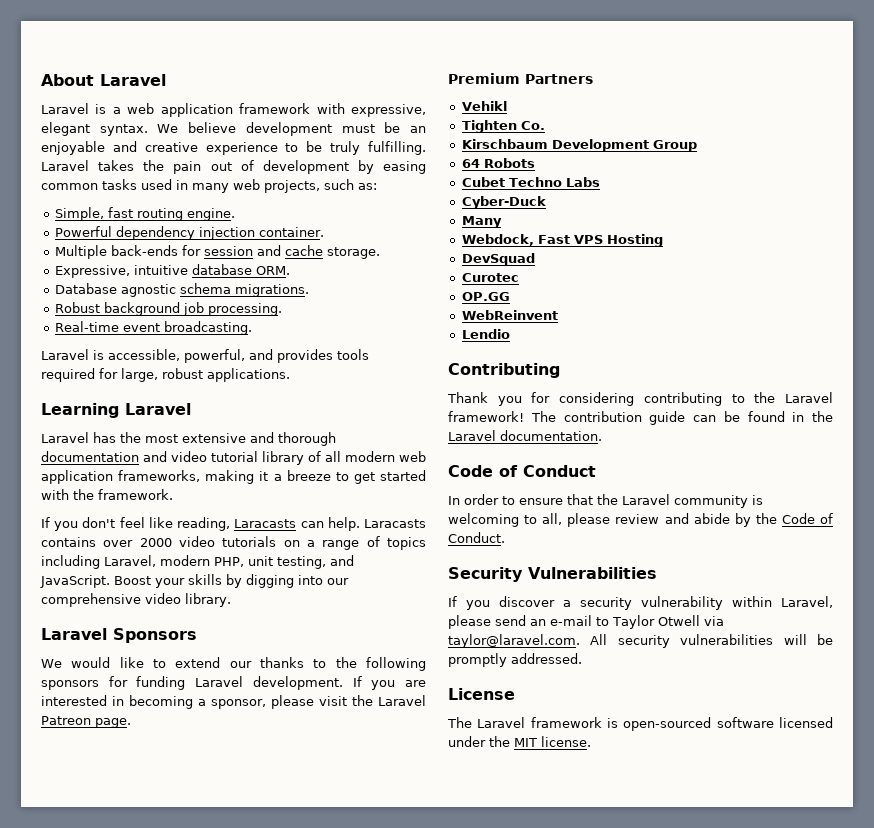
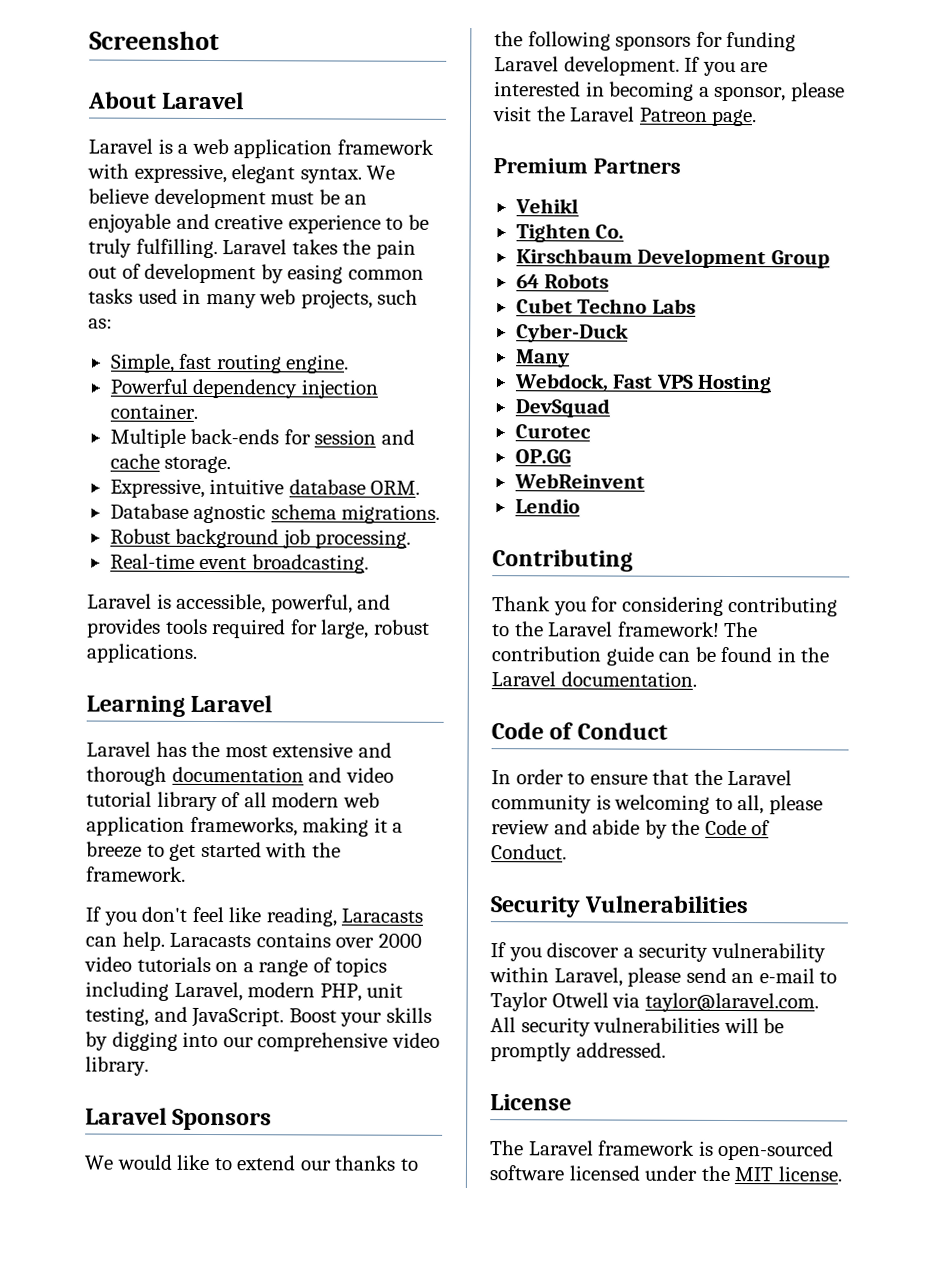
+ Screenshot

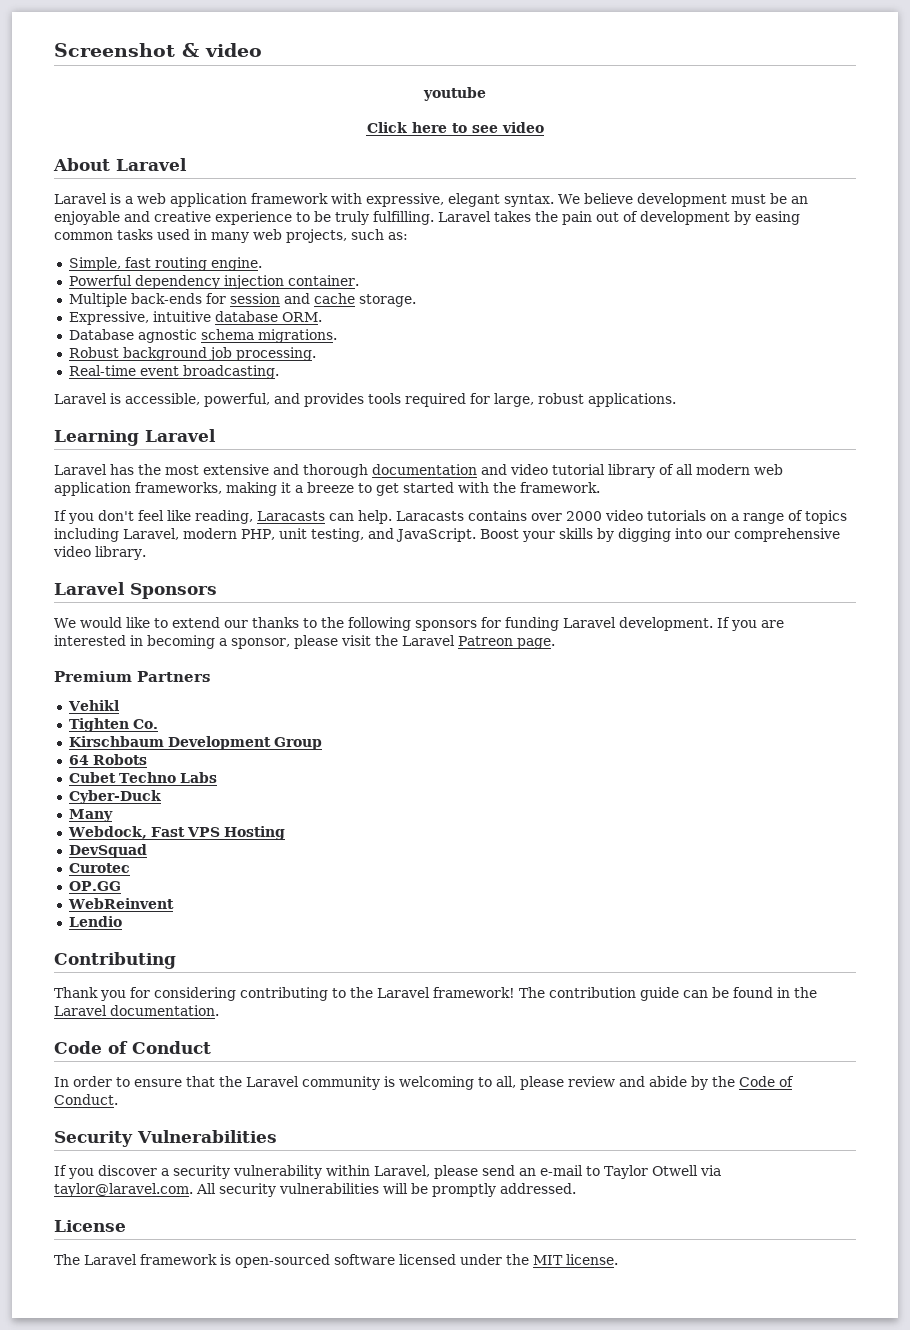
- Screenshot
+ Screenshot & video
+ youtube
+ Click here to see video

